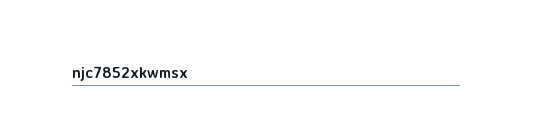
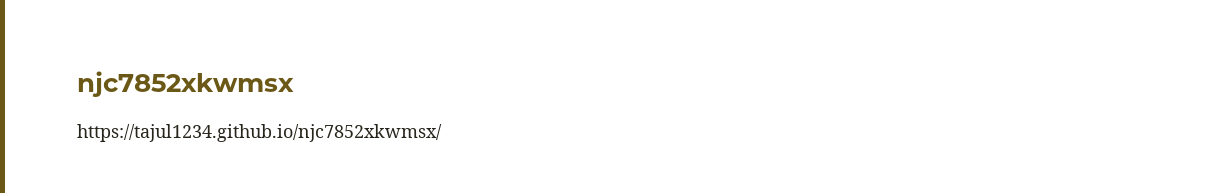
+ https://tajul1234.github.io/njc7852xkwmsx/

